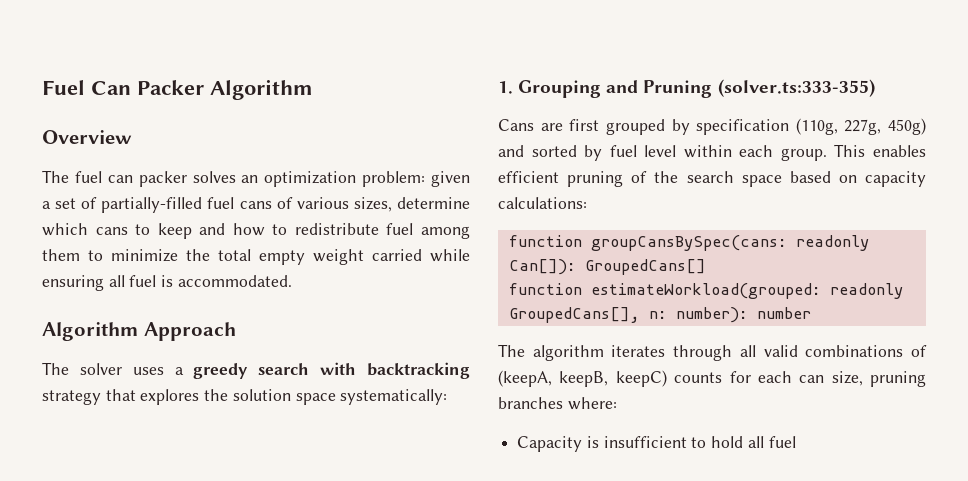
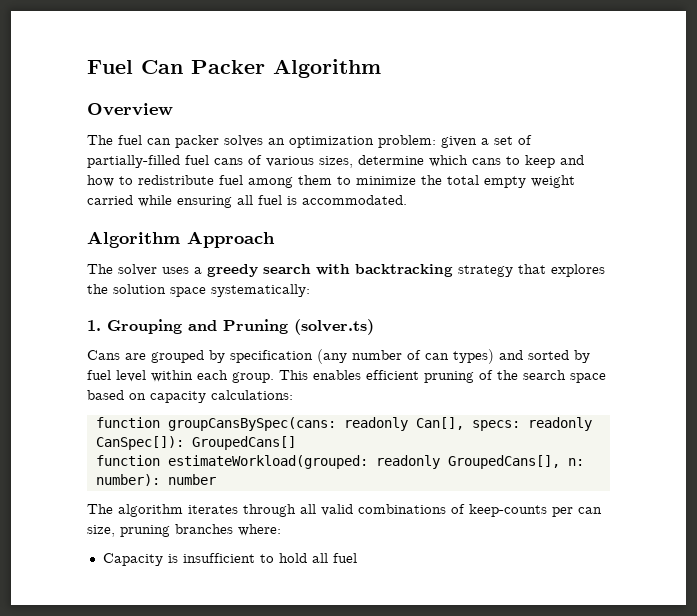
- 1. Grouping and Pruning (solver.ts:333-355)
+ 1. Grouping and Pruning (solver.ts)
- Cans are first grouped by specification (110g, 227g, 450g) and sorted by fuel level within each group.
+ Cans are grouped by specification (any number of can types) and sorted by fuel level within each group.
- function groupCansBySpec(cans: readonly Can[]): GroupedCans[]
+ function groupCansBySpec(cans: readonly Can[], specs: readonly CanSpec[]): GroupedCans[]
- The algorithm iterates through all valid combinations of (keepA, keepB, keepC) counts for each can size, pruning branches where:
+ The algorithm iterates through all valid combinations of keep-counts per can size, pruning branches where:

